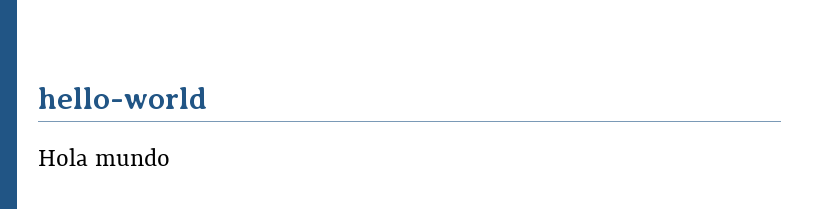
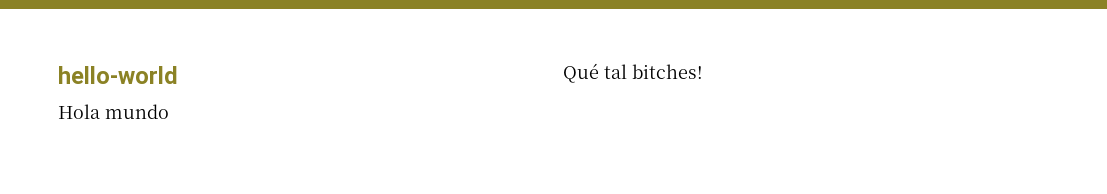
+ Qué tal bitches!

